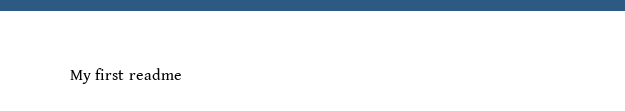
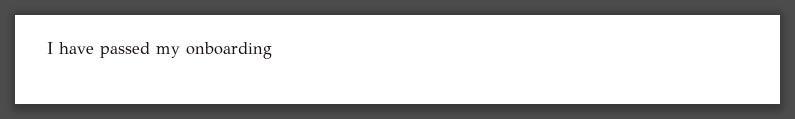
- My first readme
+ I have passed my onboarding

